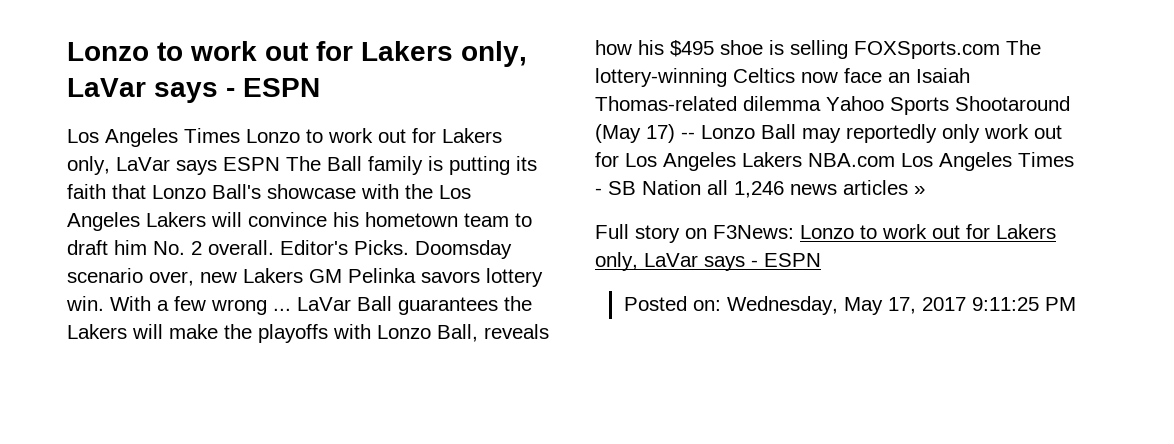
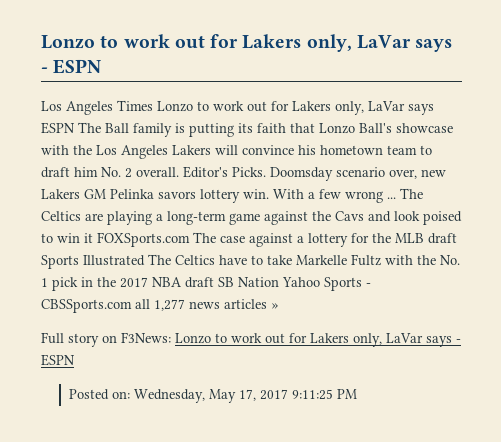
- LaVar Ball guarantees the Lakers will make the playoffs with Lonzo Ball, reveals how his $495 shoe is selling FOXSports.com The lottery-winning Celtics now face an Isaiah Thomas-related dilemma Yahoo Sports Shootaround (May 17) -- Lonzo Ball may reportedly only work out for Los Angeles Lakers NBA.com Los Angeles Times - SB Nation all 1,246 news articles »
+ The Celtics are playing a long-term game against the Cavs and look poised to win it FOXSports.com The case against a lottery for the MLB draft Sports Illustrated The Celtics have to take Markelle Fultz with the No. 1 pick in the 2017 NBA draft SB Nation Yahoo Sports - CBSSports.com all 1,277 news articles »

